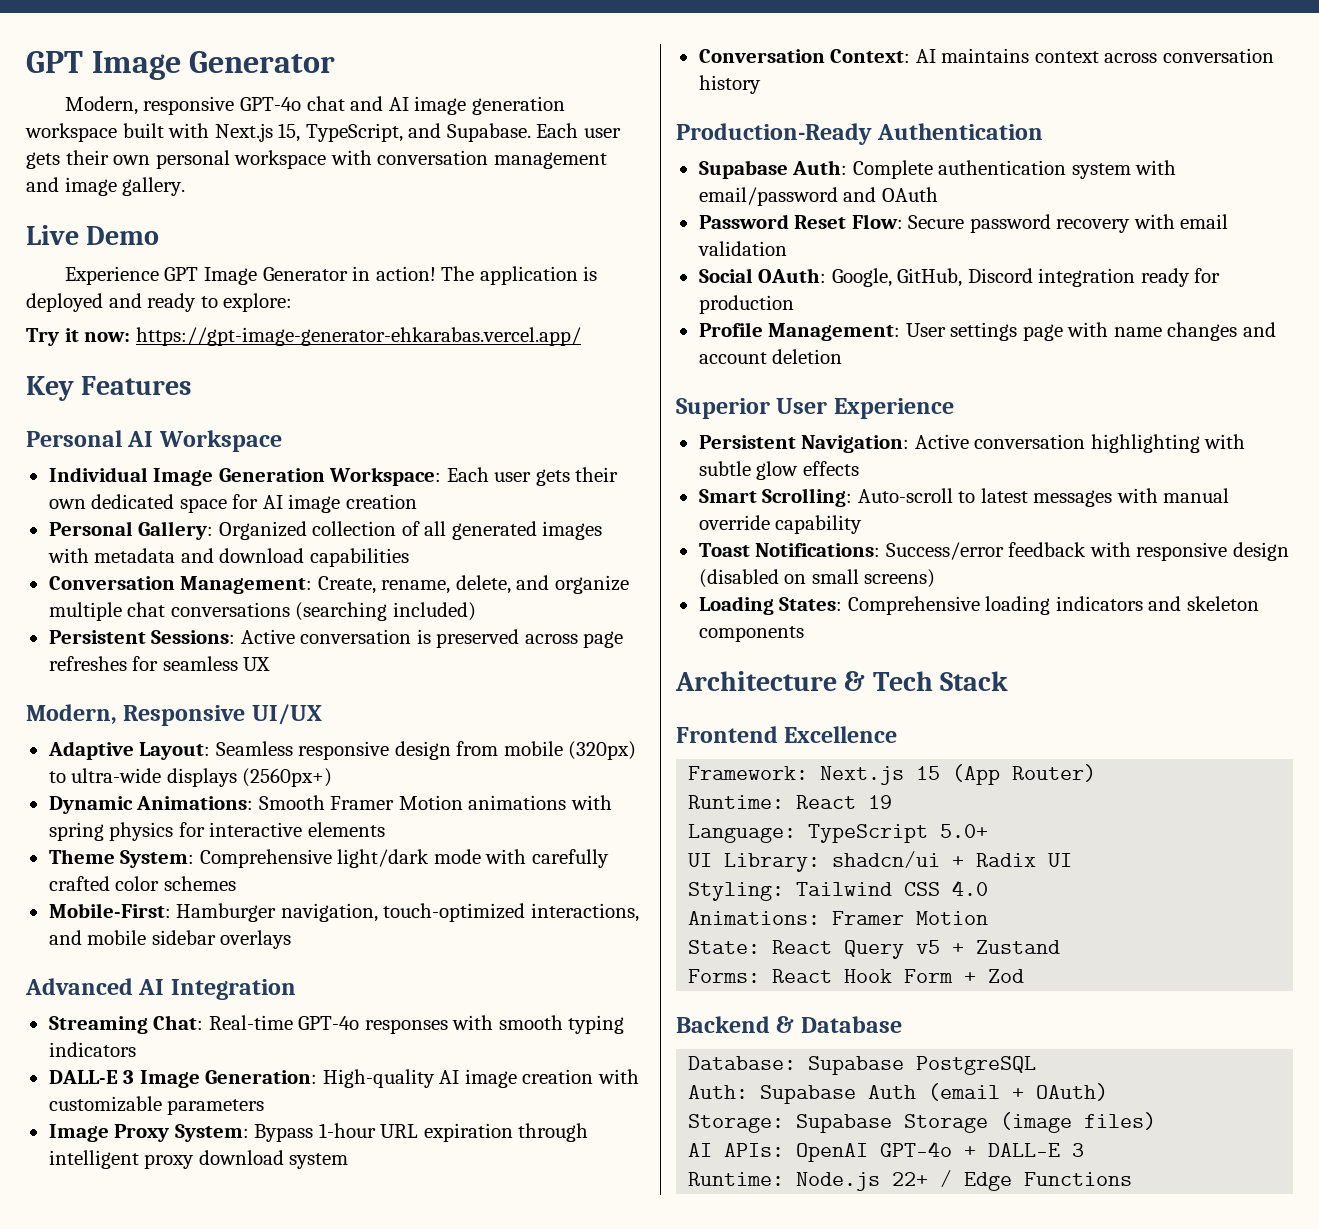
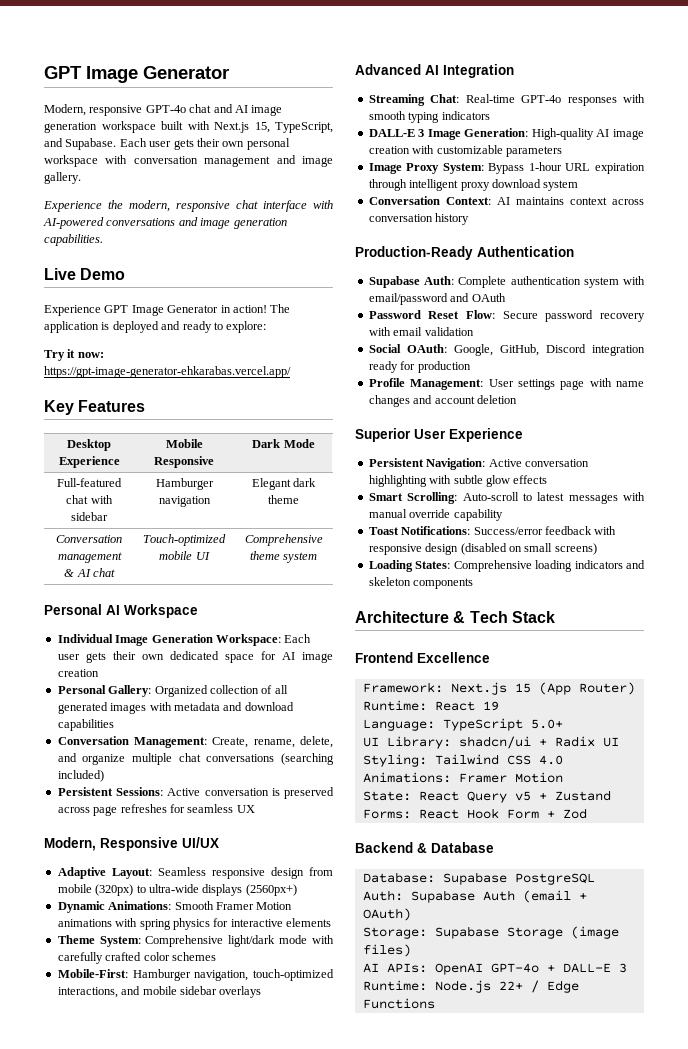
+ Experience the modern, responsive chat interface with AI-powered conversations and image generation capabilities.
+ Desktop Experience | Mobile Responsive | Dark Mode
+ Full-featured chat with sidebar | Hamburger navigation | Elegant dark theme
+ Conversation management & AI chat | Touch-optimized mobile UI | Comprehensive theme system

